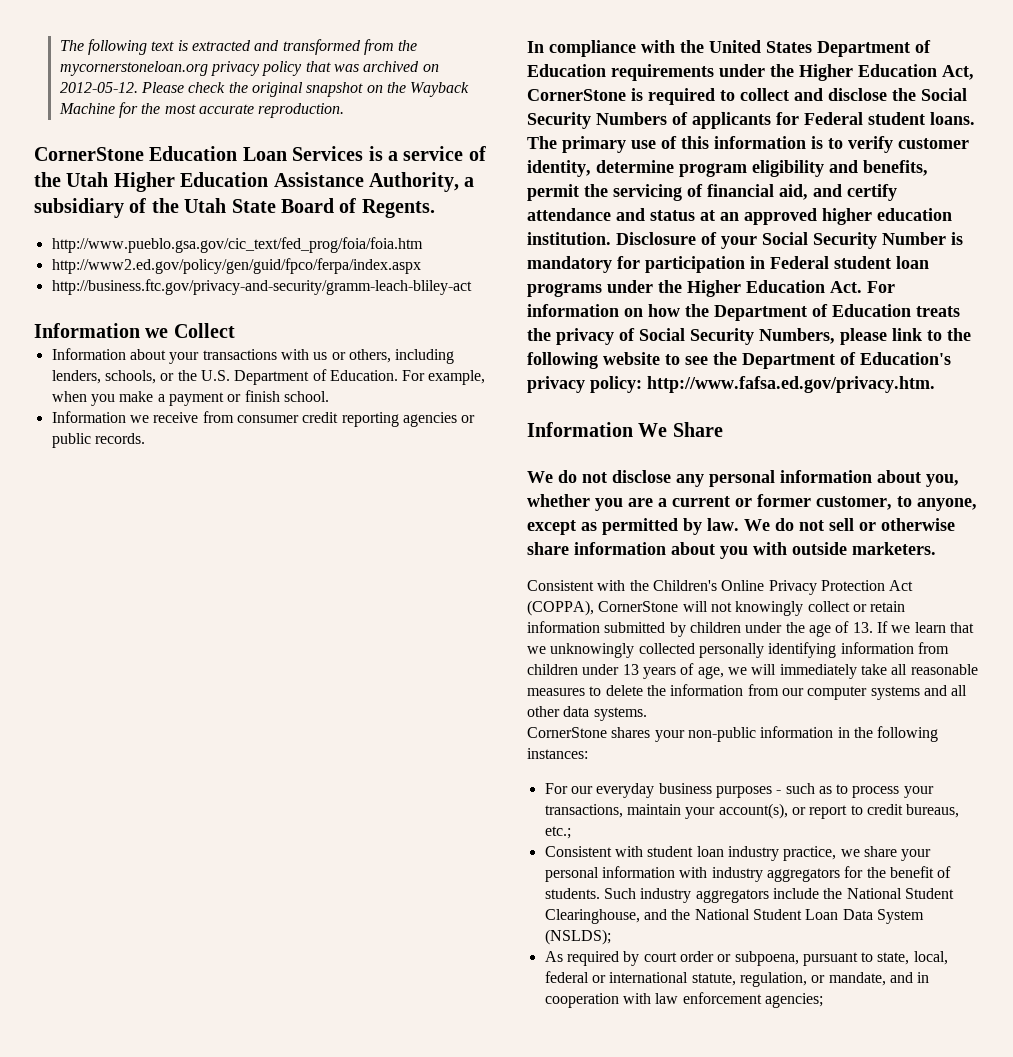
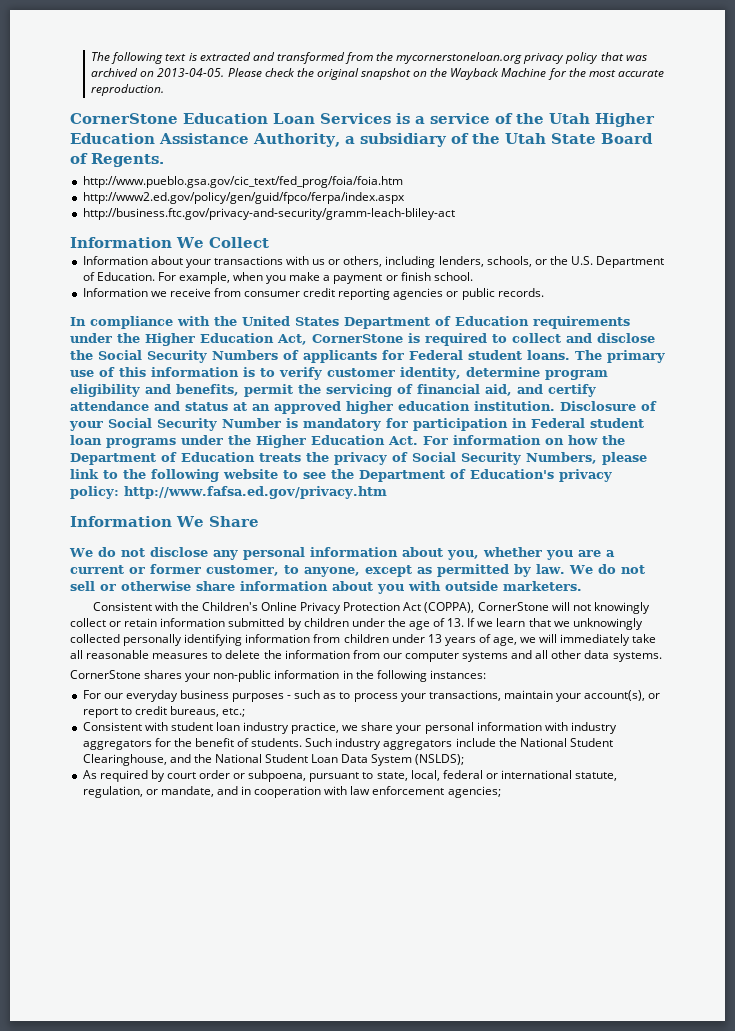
- The following text is extracted and transformed from the mycornerstoneloan.org privacy policy that was archived on 2012-05-12.
+ The following text is extracted and transformed from the mycornerstoneloan.org privacy policy that was archived on 2013-04-05.
- Information we Collect
+ Information We Collect
- Disclosure of your Social Security Number is mandatory for participation in Federal student loan programs under the Higher Education Act. For information on how the Department of Education treats the privacy of Social Security Numbers, please link to the following website to see the Department of Education's privacy policy: http://www.fafsa.ed.gov/privacy.htm.
+ Disclosure of your Social Security Number is mandatory for participation in Federal student loan programs under the Higher Education Act. For information on how the Department of Education treats the privacy of Social Security Numbers, please link to the following website to see the Department of Education's privacy policy: http://www.fafsa.ed.gov/privacy.htm

